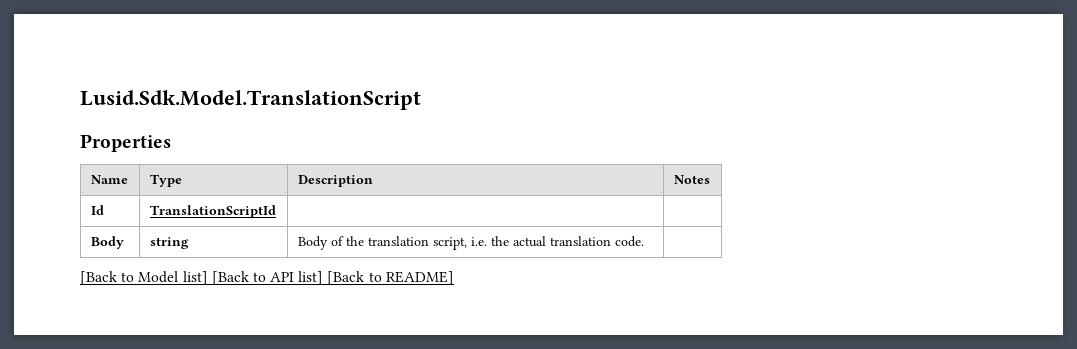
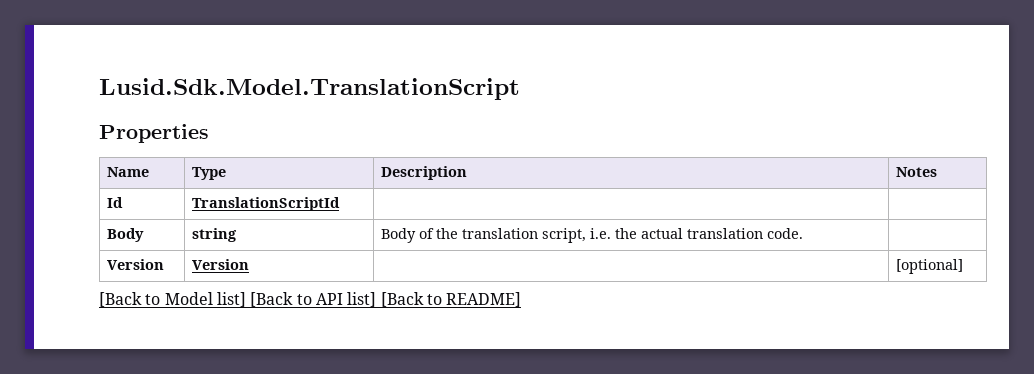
+ Version | Version | | [optional]

